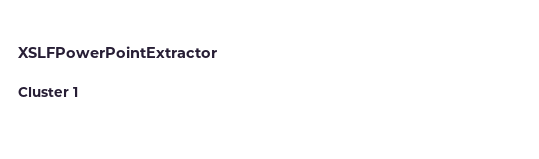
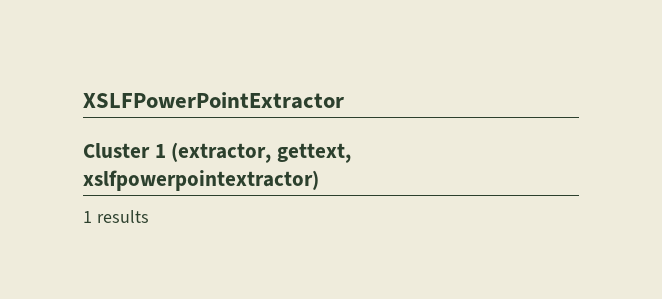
- Cluster 1
+ Cluster 1 (extractor, gettext, xslfpowerpointextractor)
+ 1 results

